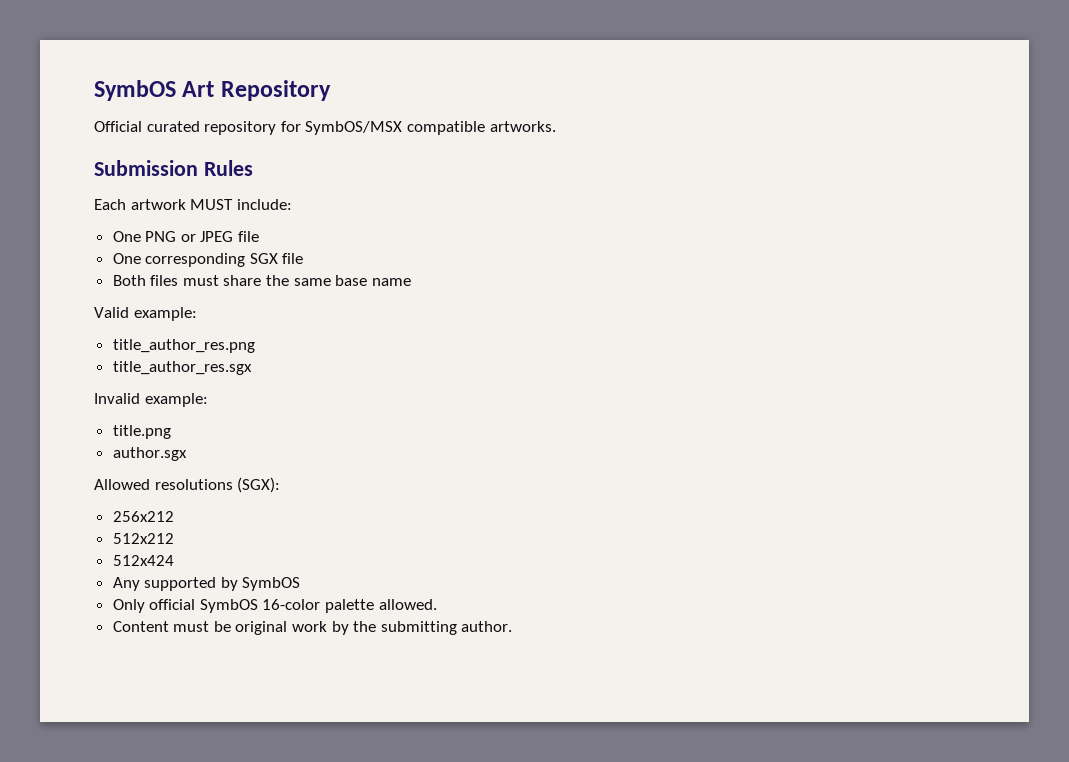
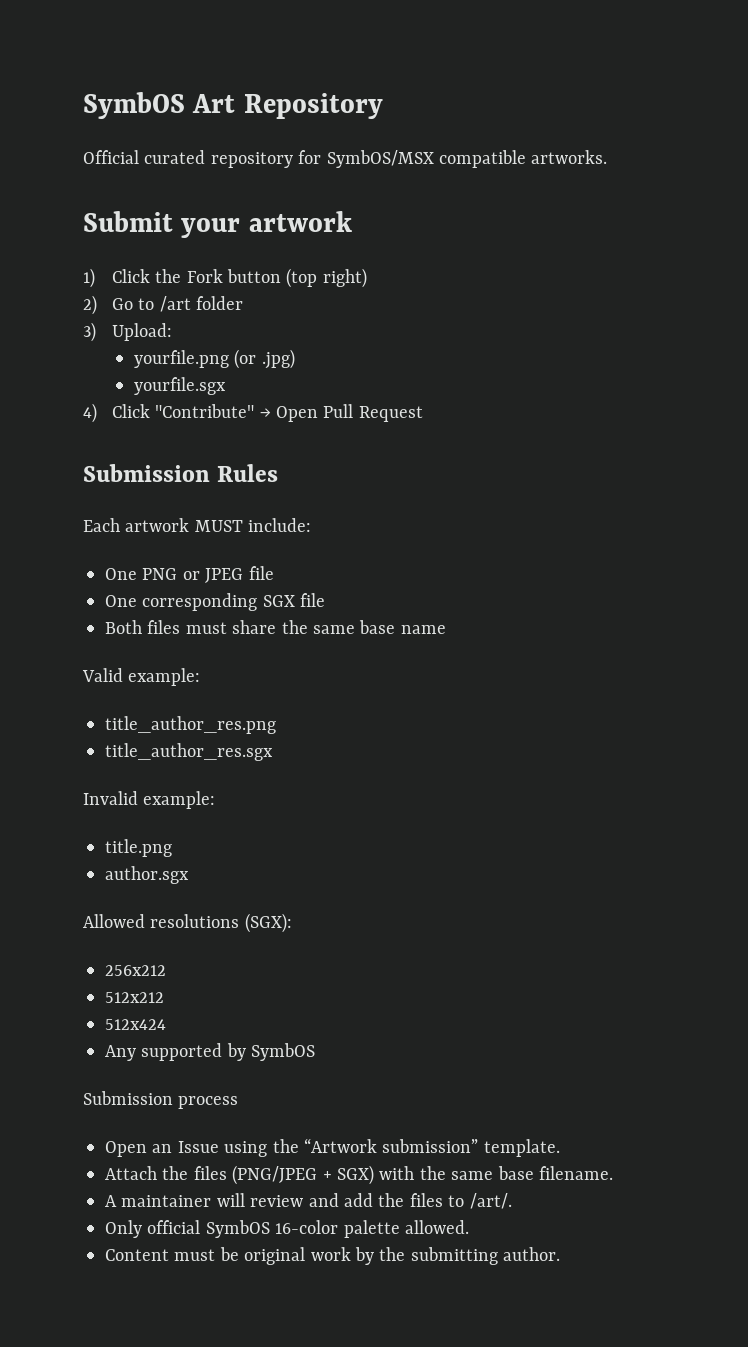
+ Submit your artwork
+ 1) Click the Fork button (top right)
+ 2) Go to /art folder
+ 3) Upload:
+ yourfile.png (or .jpg)
+ yourfile.sgx
+ 4) Click "Contribute" → Open Pull Request
+ Submission process
+ Open an Issue using the “Artwork submission” template.
+ Attach the files (PNG/JPEG + SGX) with the same base filename.
+ A maintainer will review and add the files to /art/.

